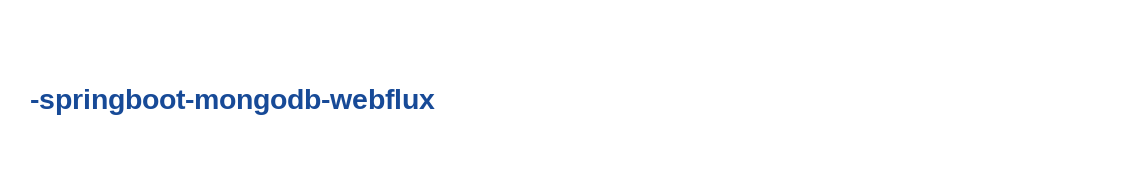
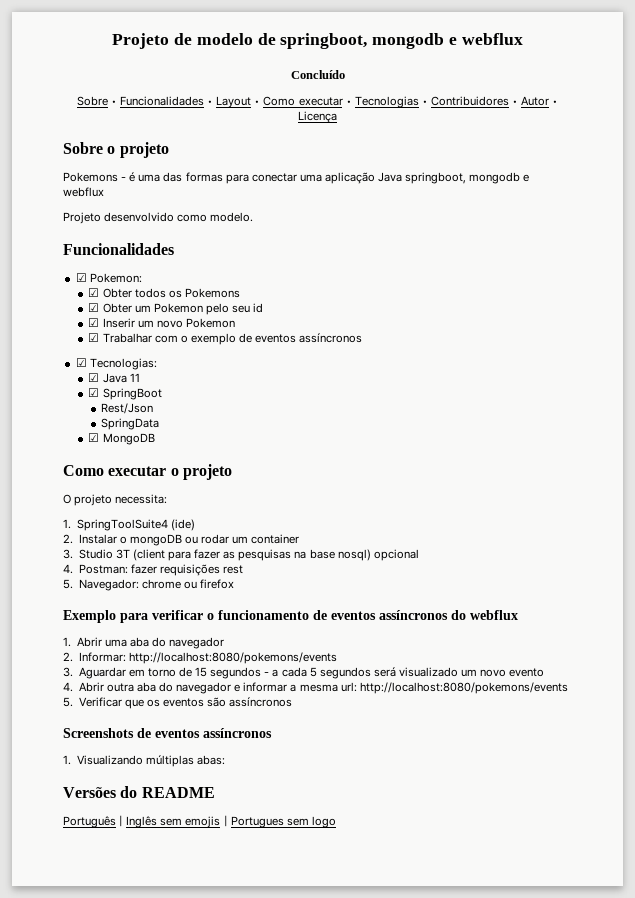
- -springboot-mongodb-webflux
+ Projeto de modelo de springboot, mongodb e webflux
+ Concluído
+ Sobre • Funcionalidades • Layout • Como executar • Tecnologias • Contribuidores • Autor • Licença
+ Sobre o projeto
+ Pokemons - é uma das formas para conectar uma aplicação Java springboot, mongodb e webflux
+ Projeto desenvolvido como modelo.
+ Funcionalidades
+ ☑ Pokemon:
+ ☑ Obter todos os Pokemons
+ ☑ Obter um Pokemon pelo seu id
+ ☑ Inserir um novo Pokemon
+ ☑ Trabalhar com o exemplo de eventos assíncronos
+ ☑ Tecnologias:
+ ☑ Java 11
+ ☑ SpringBoot
+ Rest/Json
+ SpringData
+ ☑ MongoDB
+ Como executar o projeto
+ O projeto necessita:
+ 1. SpringToolSuite4 (ide)
+ 2. Instalar o mongoDB ou rodar um container
+ 3. Studio 3T (client para fazer as pesquisas na base nosql) opcional
+ 4. Postman: fazer requisições rest
+ 5. Navegador: chrome ou firefox
+ Exemplo para verificar o funcionamento de eventos assíncronos do webflux
+ 1. Abrir uma aba do navegador
+ 2. Informar: http://localhost:8080/pokemons/events
+ 3. Aguardar em torno de 15 segundos - a cada 5 segundos será visualizado um novo evento
+ 4. Abrir outra aba do navegador e informar a mesma url: http://localhost:8080/pokemons/events
+ 5. Verificar que os eventos são assíncronos
+ Screenshots de eventos assíncronos
+ 1. Visualizando múltiplas abas:
+ Versões do README
+ Português | Inglês sem emojis | Portugues sem logo

